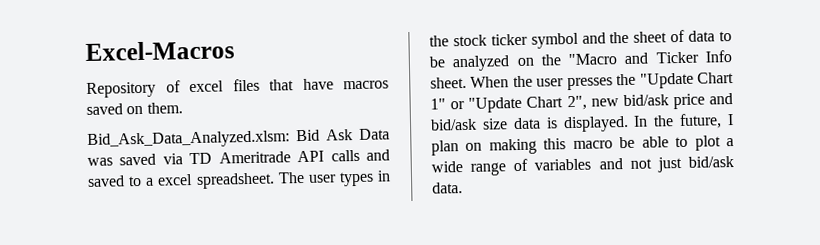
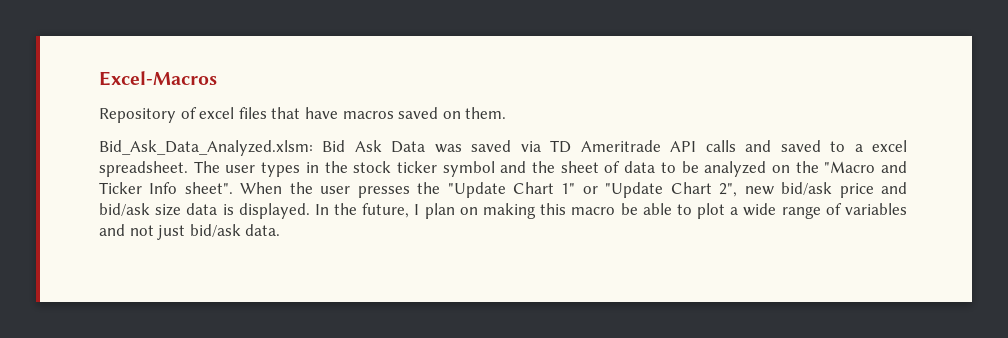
- The user types in the stock ticker symbol and the sheet of data to be analyzed on the "Macro and Ticker Info sheet.
+ The user types in the stock ticker symbol and the sheet of data to be analyzed on the "Macro and Ticker Info sheet".

